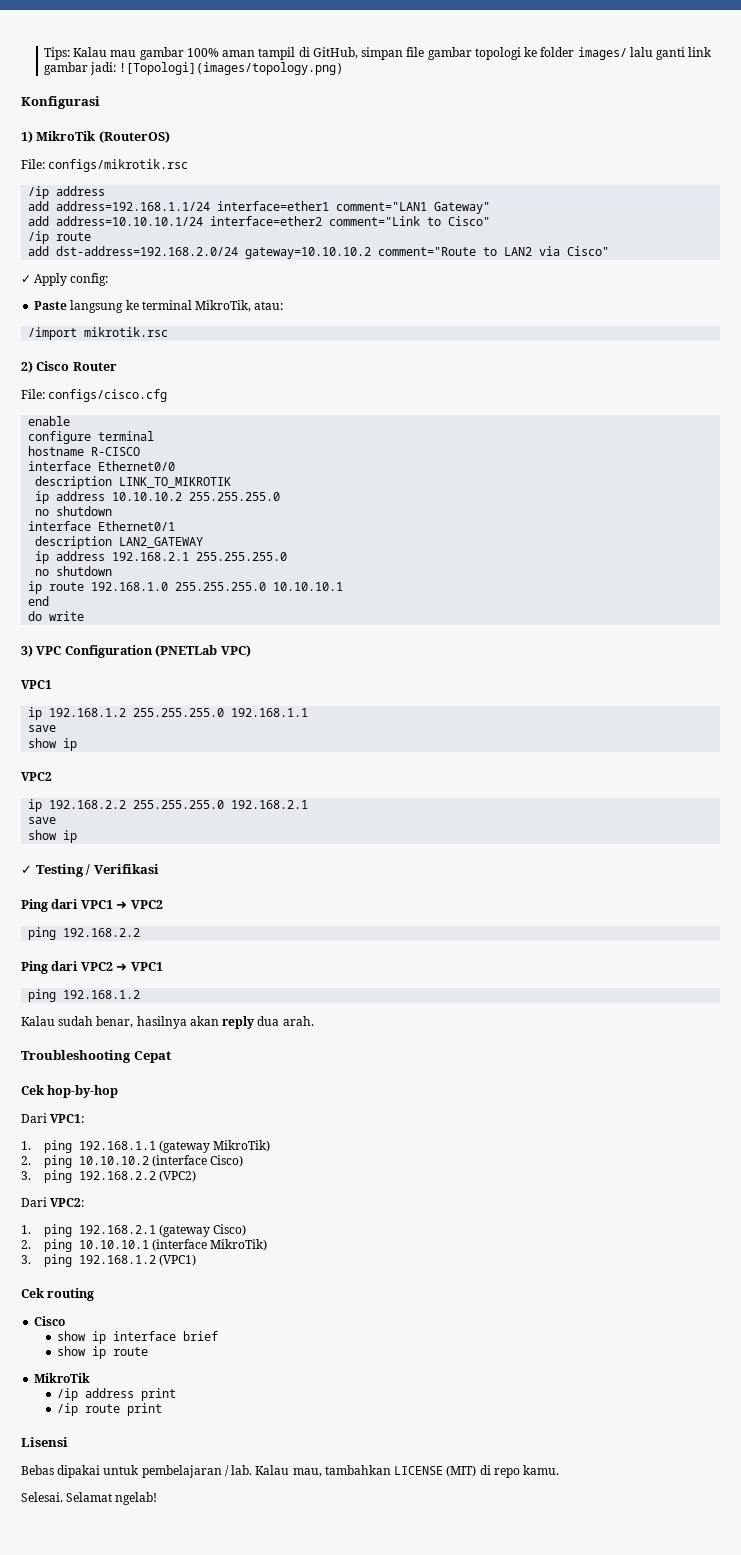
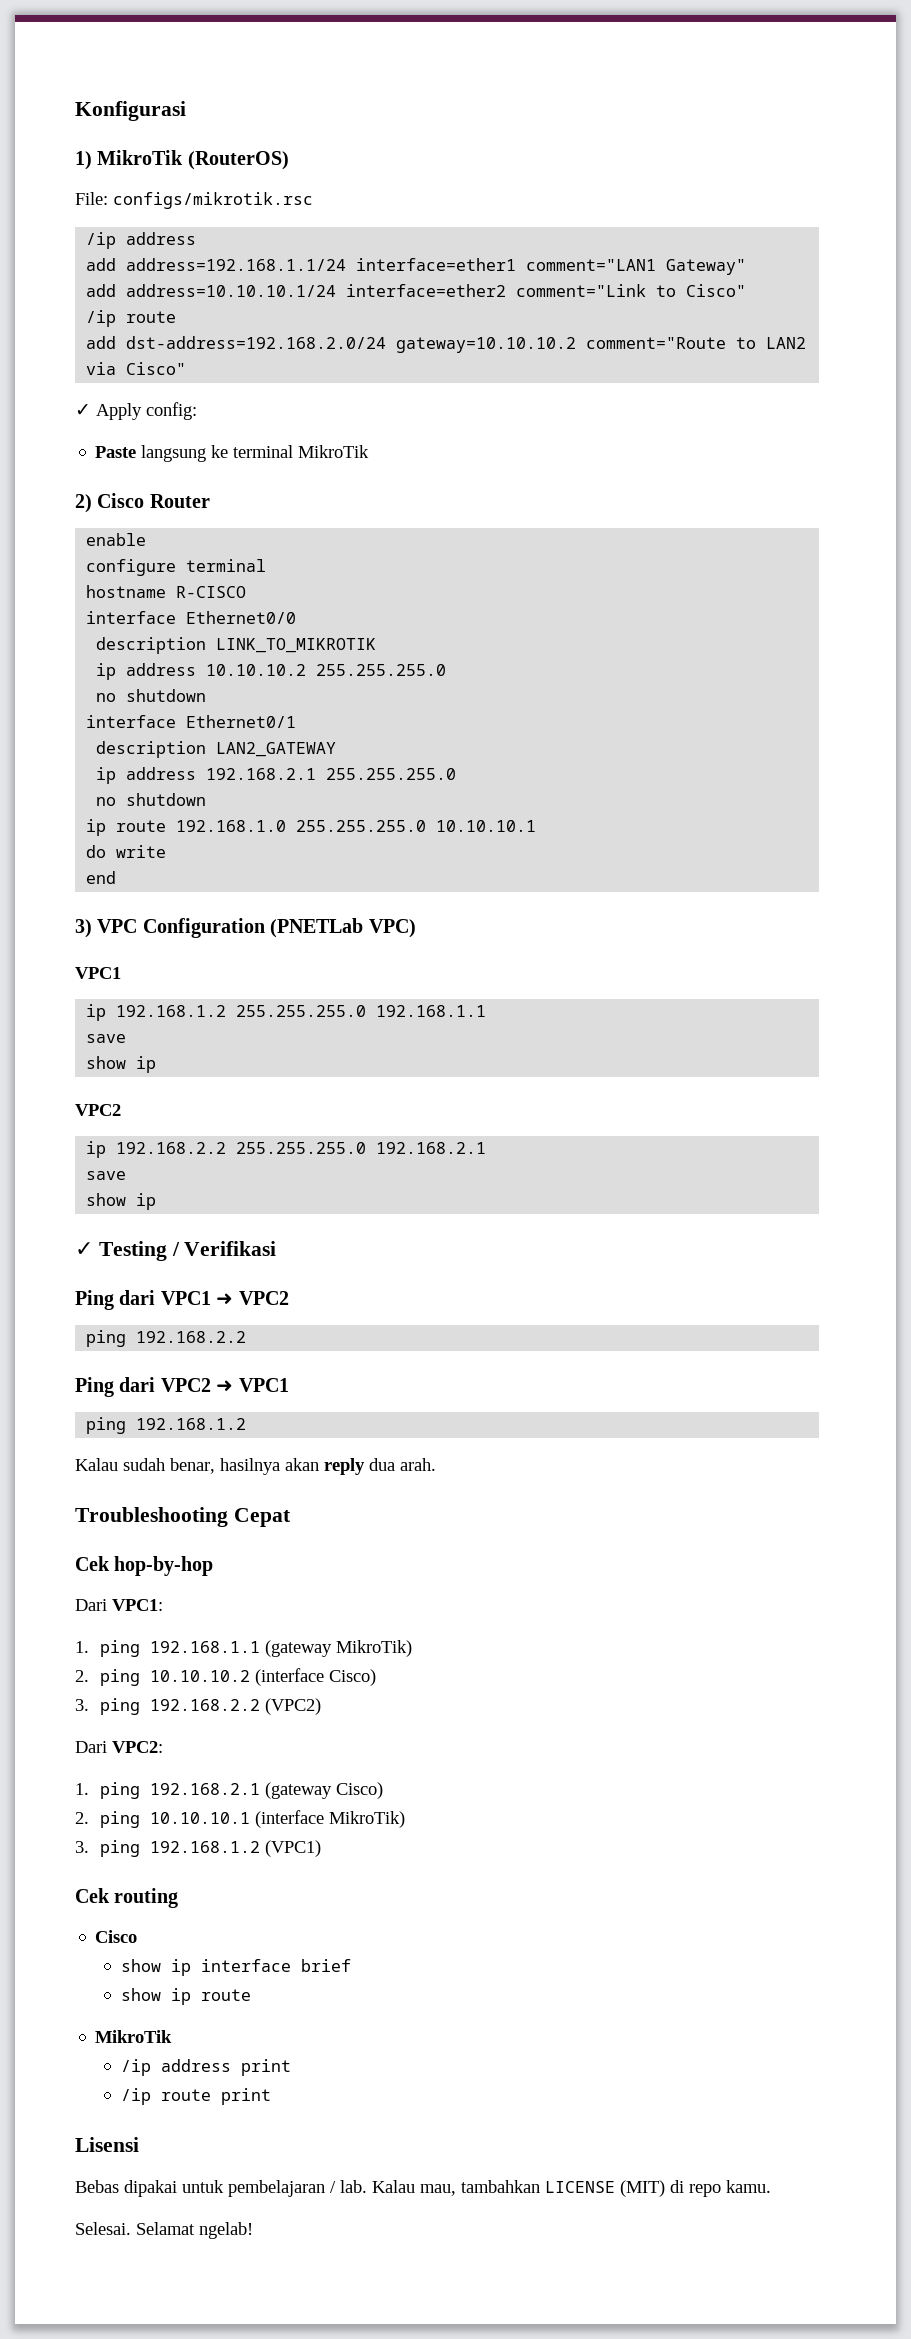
- Tips: Kalau mau gambar 100% aman tampil di GitHub, simpan file gambar topologi ke folder images/ lalu ganti link gambar jadi: ![Topologi](images/topology.png)
- Paste langsung ke terminal MikroTik, atau:
- /import mikrotik.rsc
+ Paste langsung ke terminal MikroTik
- File: configs/cisco.cfg
- end
+ end

